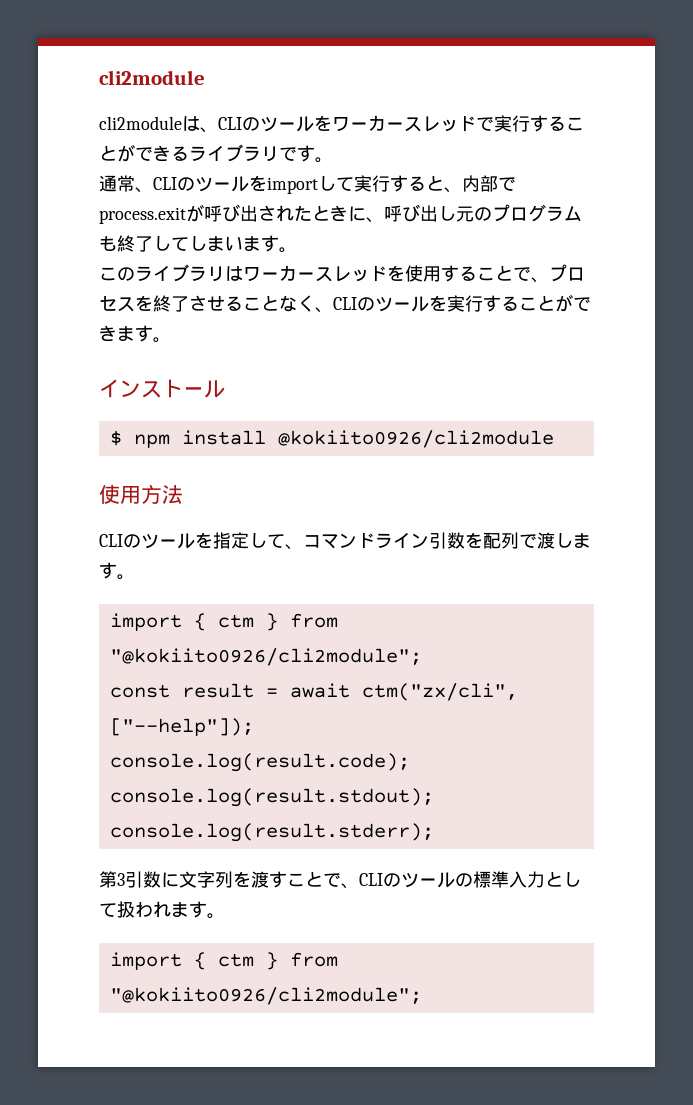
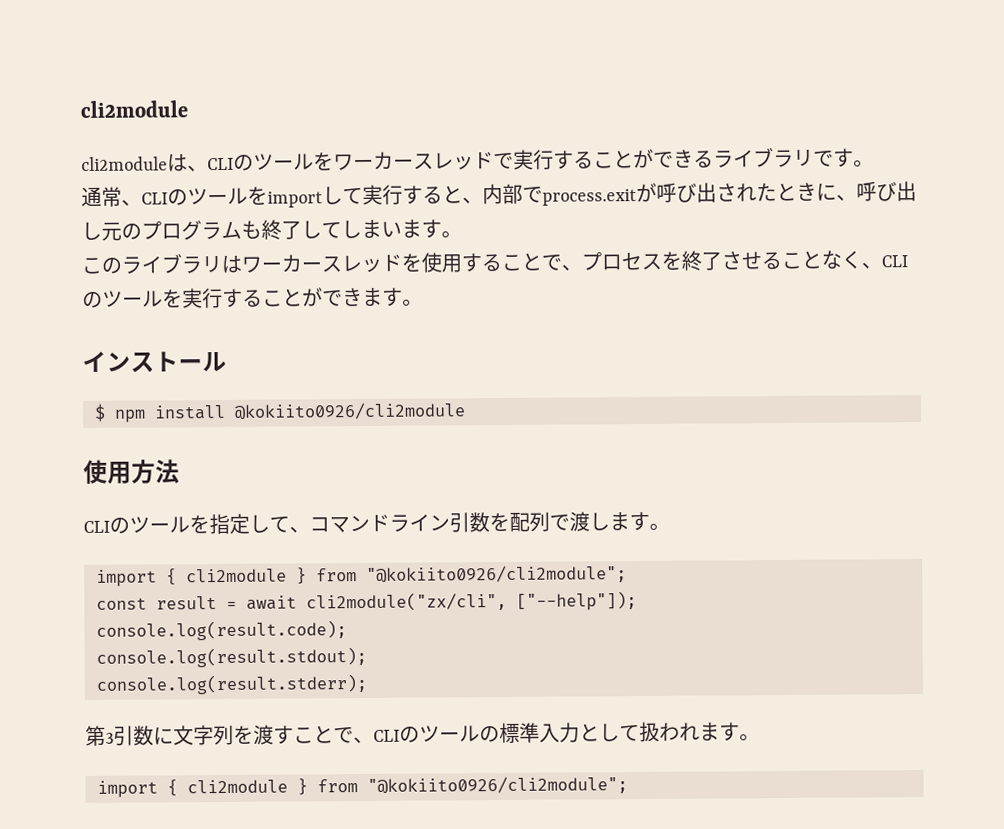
  CLIのツールを指定して、コマンドライン引数を配列で渡します。
- import { ctm } from "@kokiito0926/cli2module";
+ import { cli2module } from "@kokiito0926/cli2module";
- const result = await ctm("zx/cli", ["--help"]);
+ const result = await cli2module("zx/cli", ["--help"]);
  第3引数に文字列を渡すことで、CLIのツールの標準入力として扱われます。
- import { ctm } from "@kokiito0926/cli2module";
+ import { cli2module } from "@kokiito0926/cli2module";

